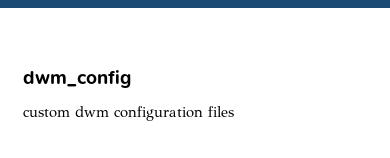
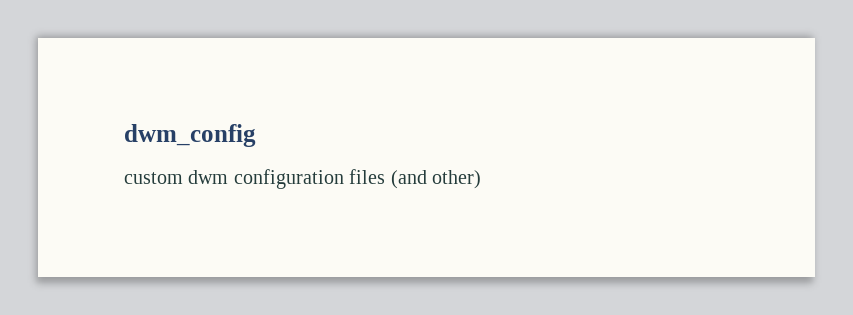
- custom dwm configuration files
+ custom dwm configuration files (and other)

